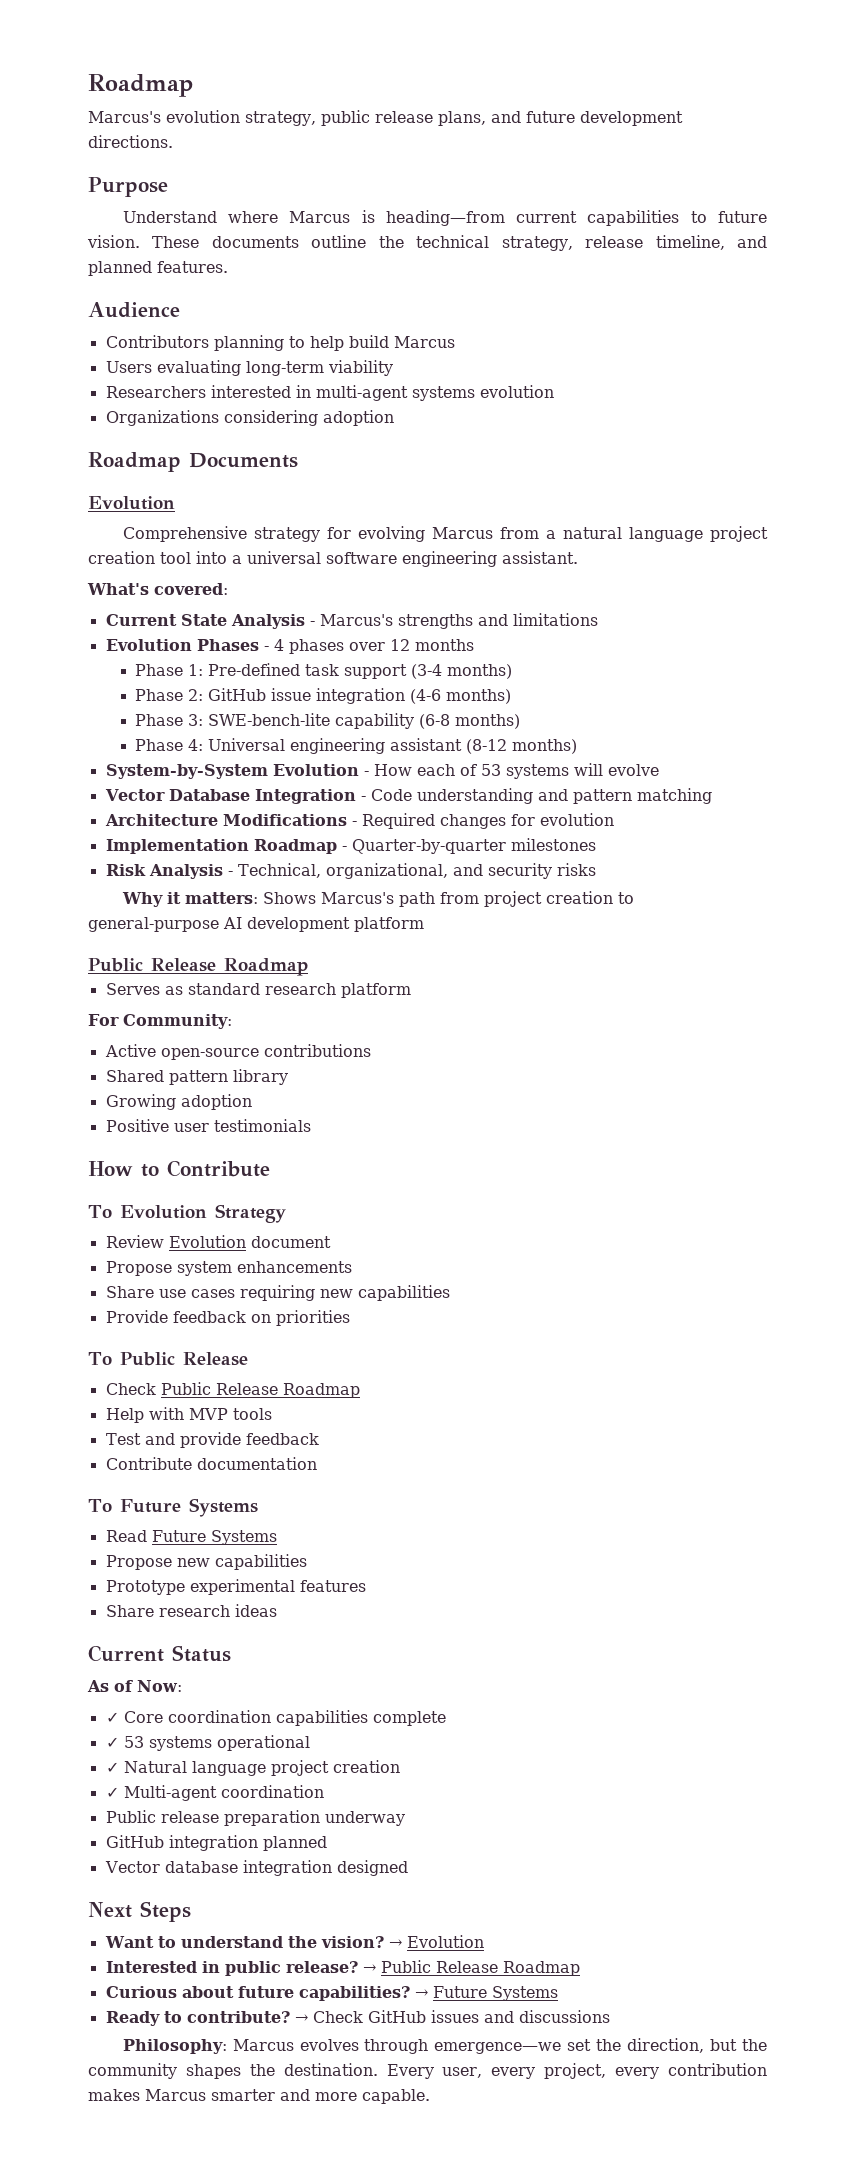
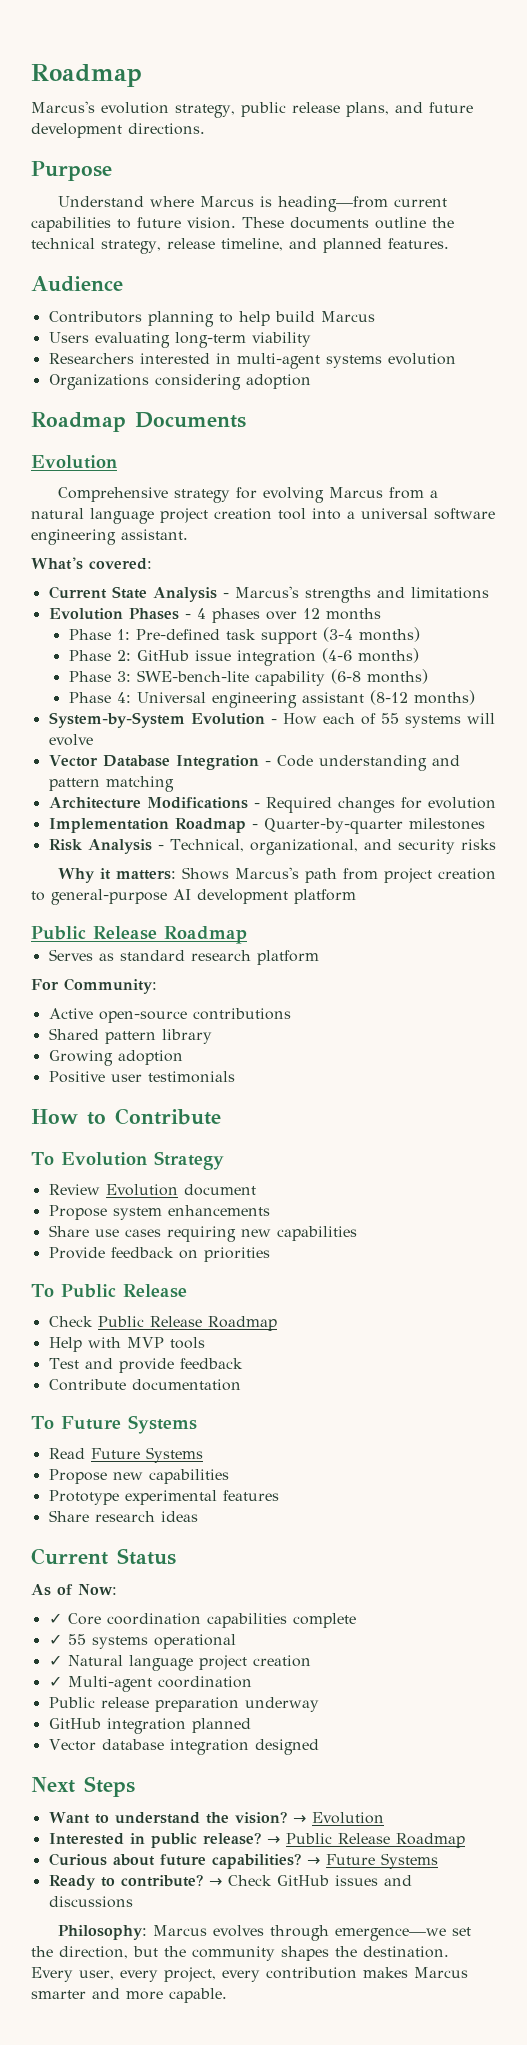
- System-by-System Evolution - How each of 53 systems will evolve
+ System-by-System Evolution - How each of 55 systems will evolve
- ✓ 53 systems operational
+ ✓ 55 systems operational

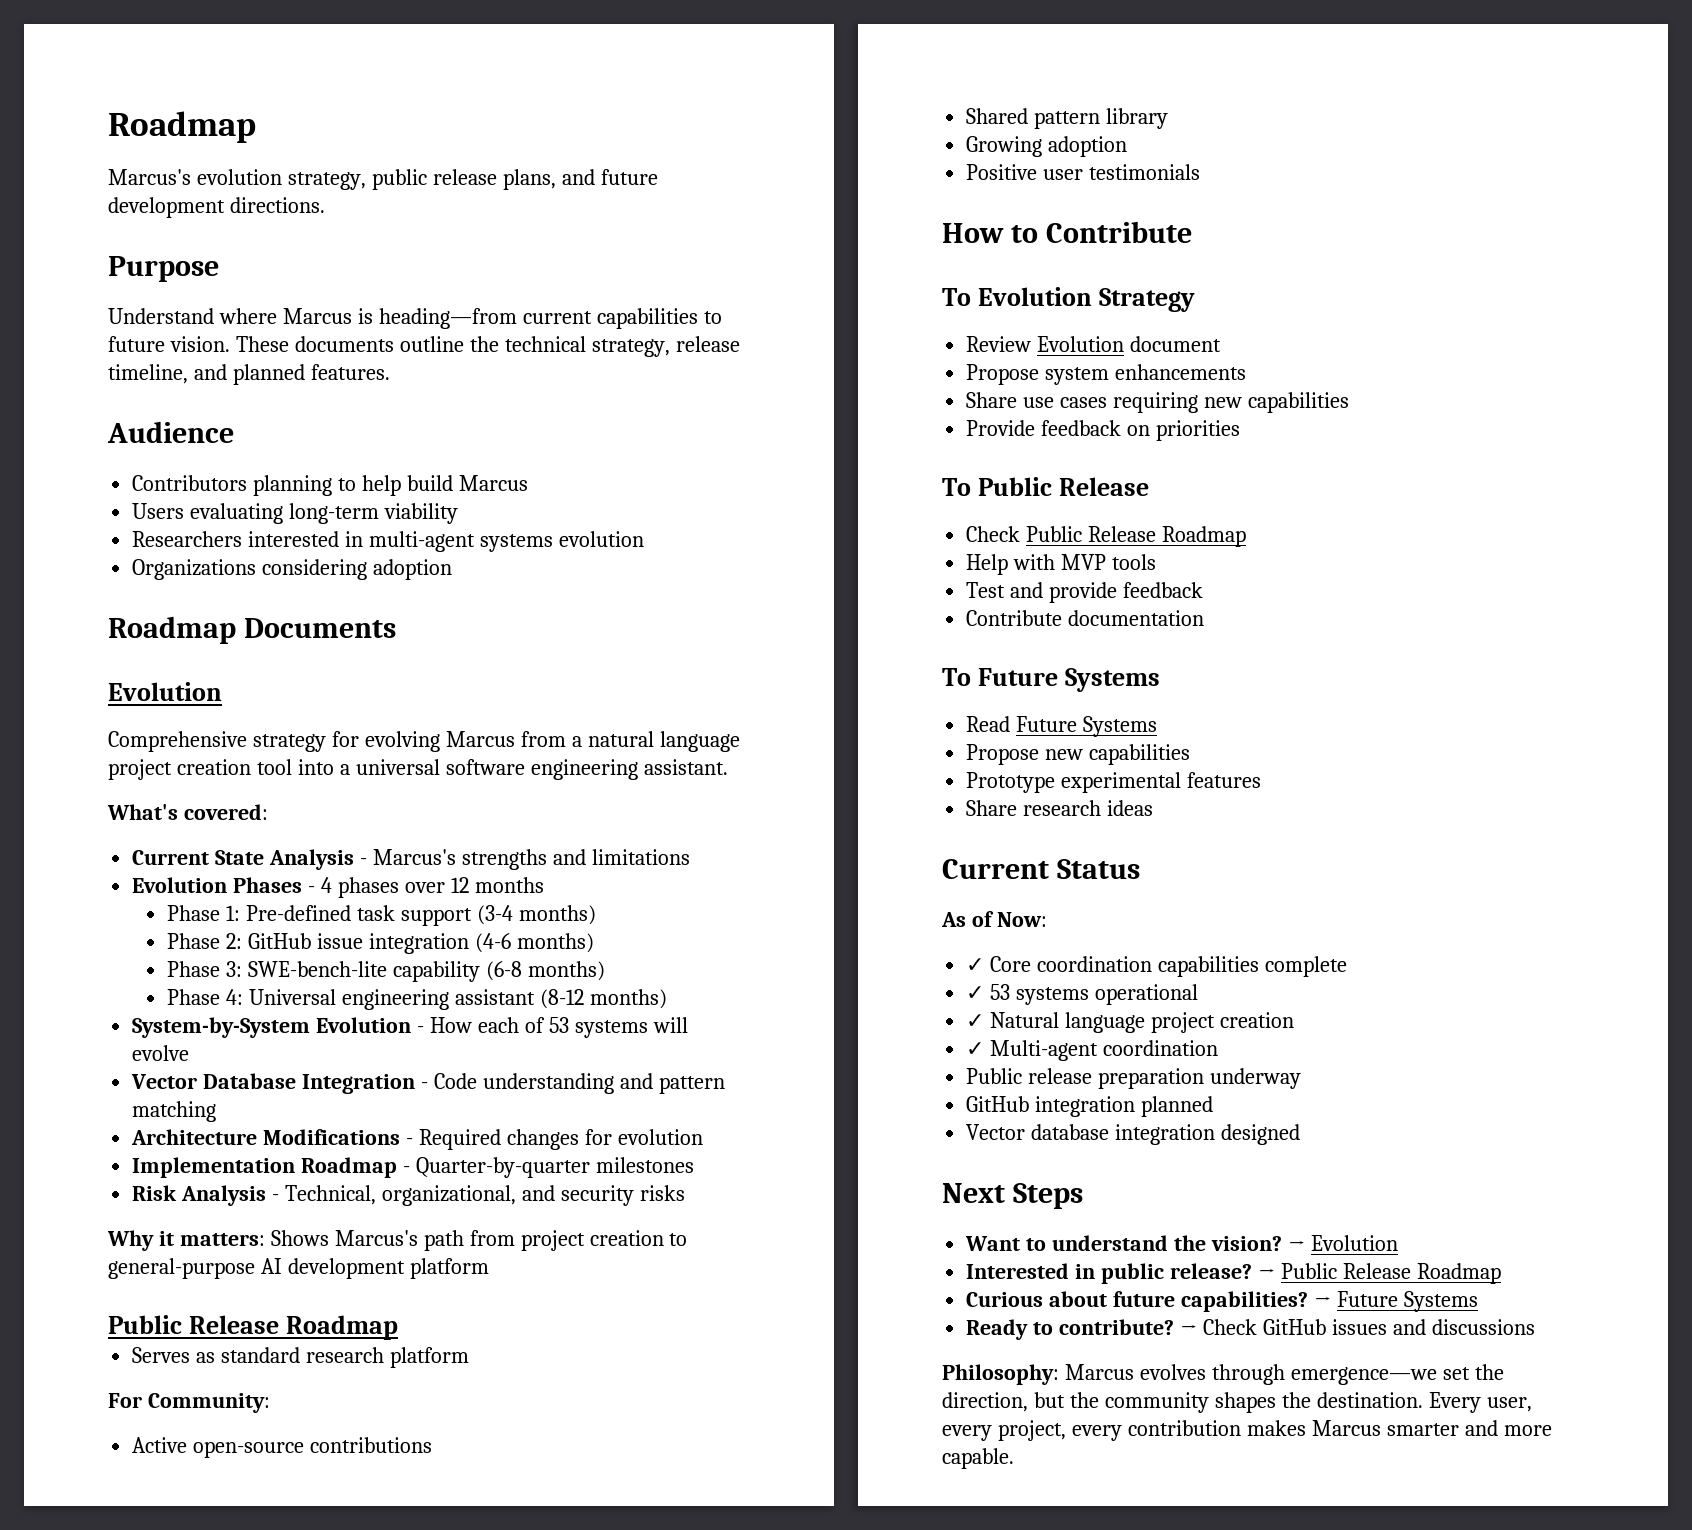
- System-by-System Evolution - How each of 55 systems will evolve
+ System-by-System Evolution - How each of 53 systems will evolve
- ✓ 55 systems operational
+ ✓ 53 systems operational

